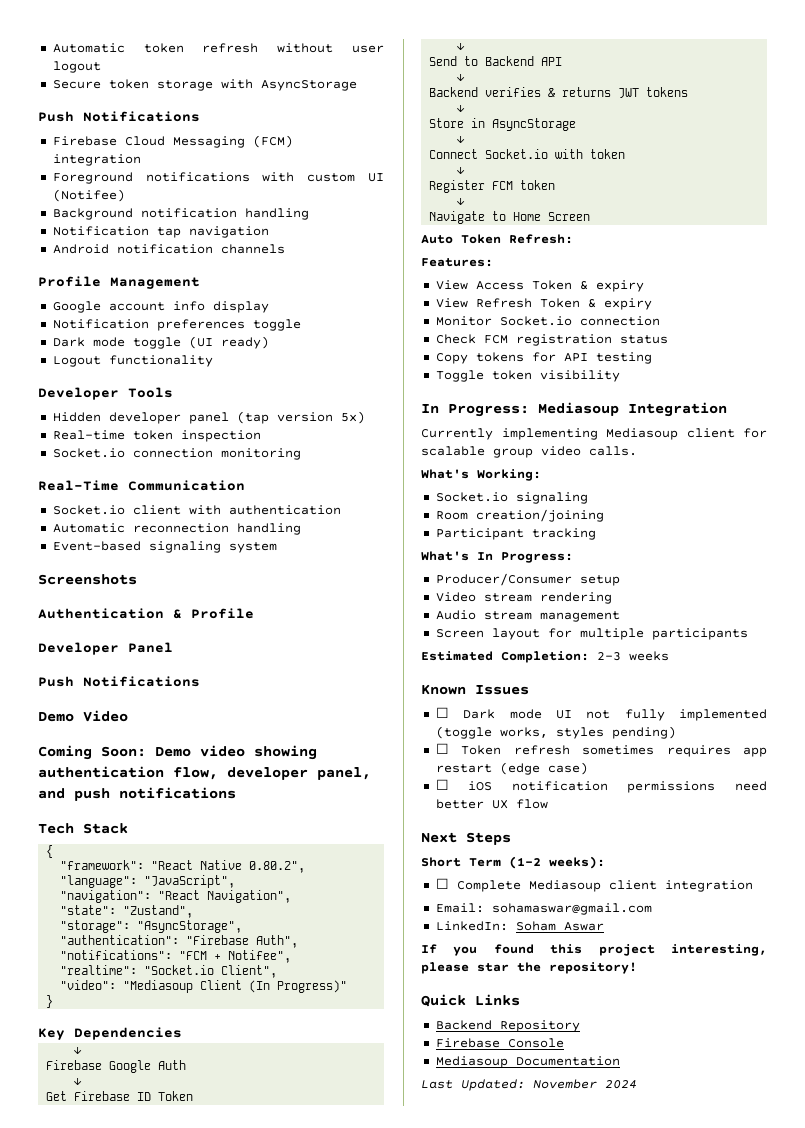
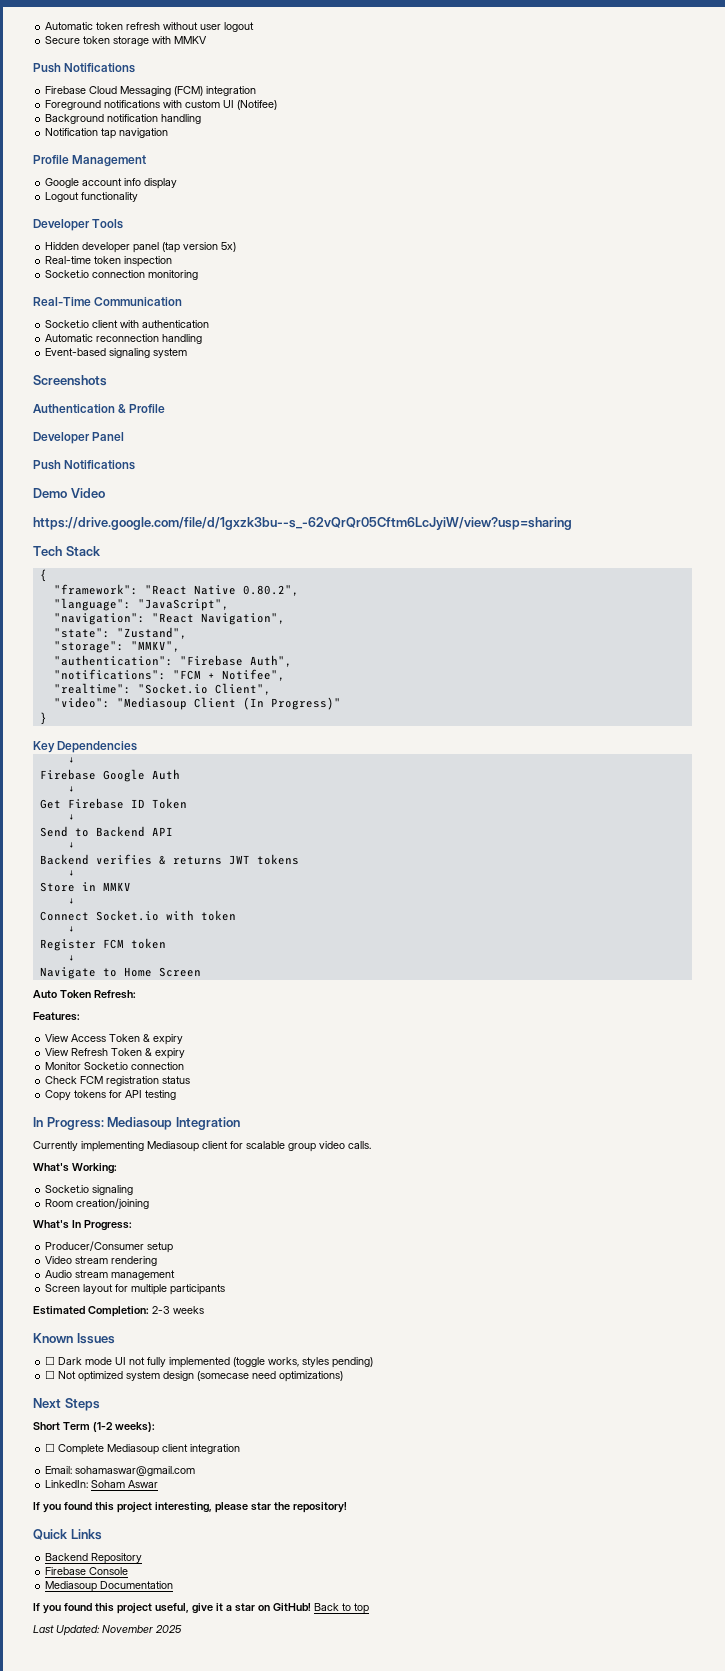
- Secure token storage with AsyncStorage
+ Secure token storage with MMKV
- Android notification channels
- Notification preferences toggle
- Dark mode toggle (UI ready)
- Coming Soon: Demo video showing authentication flow, developer panel, and push notifications
+ https://drive.google.com/file/d/1gxzk3bu--s_-62vQrQr05Cftm6LcJyiW/view?usp=sharing
- "storage": "AsyncStorage",
+ "storage": "MMKV",
- Store in AsyncStorage
+ Store in MMKV
- Toggle token visibility
- Participant tracking
- ☐ Token refresh sometimes requires app restart (edge case)
- ☐ iOS notification permissions need better UX flow
+ ☐ Not optimized system design (somecase need optimizations)
+ If you found this project useful, give it a star on GitHub! Back to top
- Last Updated: November 2024
+ Last Updated: November 2025

